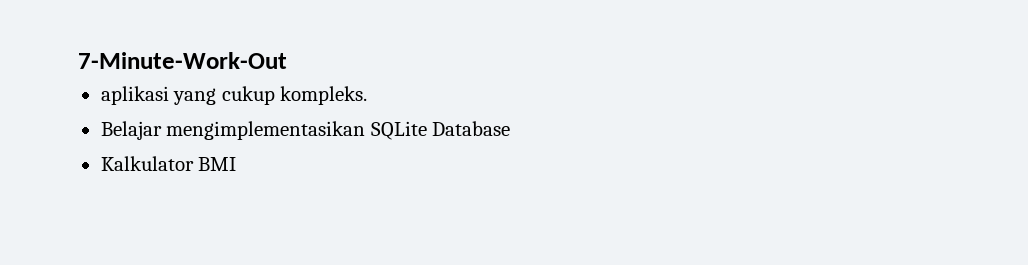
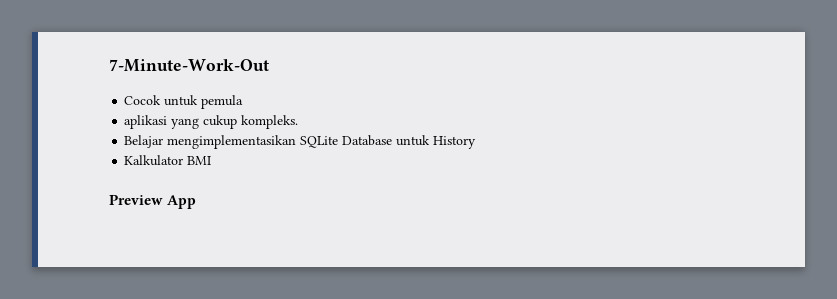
+ Cocok untuk pemula
- Belajar mengimplementasikan SQLite Database
+ Belajar mengimplementasikan SQLite Database untuk History
+ Preview App

